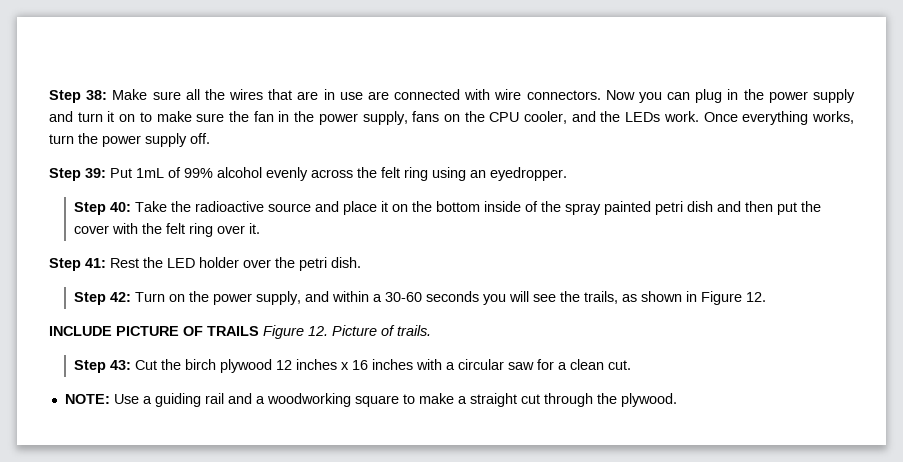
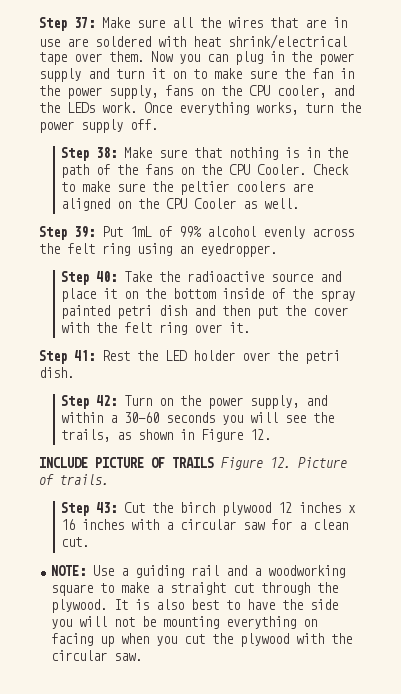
- Step 38: Make sure all the wires that are in use are connected with wire connectors.
+ Step 37: Make sure all the wires that are in use are soldered with heat shrink/electrical tape over them.
+ Step 38: Make sure that nothing is in the path of the fans on the CPU Cooler. Check to make sure the peltier coolers are aligned on the CPU Cooler as well.
+ It is also best to have the side you will not be mounting everything on facing up when you cut the plywood with the circular saw.

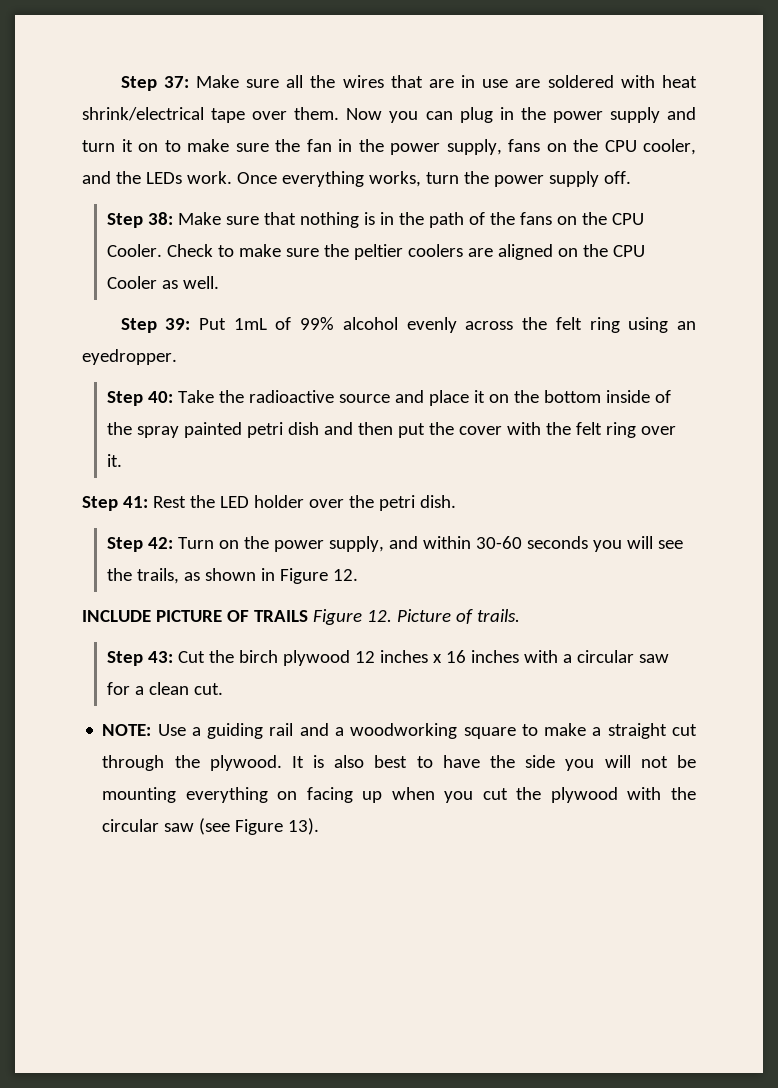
- Step 42: Turn on the power supply, and within a 30-60 seconds you will see the trails, as shown in Figure 12.
+ Step 42: Turn on the power supply, and within 30-60 seconds you will see the trails, as shown in Figure 12.
- It is also best to have the side you will not be mounting everything on facing up when you cut the plywood with the circular saw.
+ It is also best to have the side you will not be mounting everything on facing up when you cut the plywood with the circular saw (see Figure 13).

